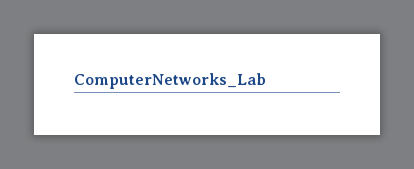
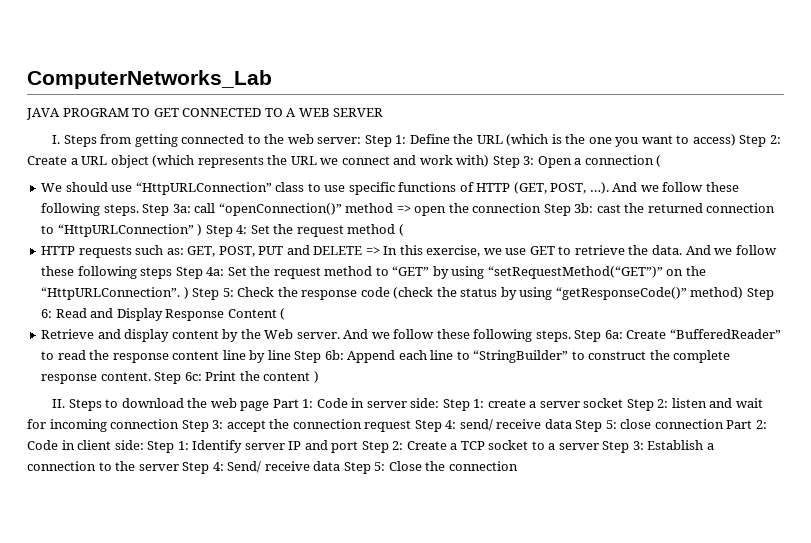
+ JAVA PROGRAM TO GET CONNECTED TO A WEB SERVER
+ I. Steps from getting connected to the web server: Step 1: Define the URL (which is the one you want to access) Step 2: Create a URL object (which represents the URL we connect and work with) Step 3: Open a connection (
+ We should use “HttpURLConnection” class to use specific functions of HTTP (GET, POST, …). And we follow these following steps. Step 3a: call “openConnection()” method => open the connection Step 3b: cast the returned connection to “HttpURLConnection” ) Step 4: Set the request method (
+ HTTP requests such as: GET, POST, PUT and DELETE => In this exercise, we use GET to retrieve the data. And we follow these following steps Step 4a: Set the request method to “GET” by using “setRequestMethod(“GET”)” on the “HttpURLConnection”. ) Step 5: Check the response code (check the status by using “getResponseCode()” method) Step 6: Read and Display Response Content (
+ Retrieve and display content by the Web server. And we follow these following steps. Step 6a: Create “BufferedReader” to read the response content line by line Step 6b: Append each line to “StringBuilder” to construct the complete response content. Step 6c: Print the content )
+ II. Steps to download the web page Part 1: Code in server side: Step 1: create a server socket Step 2: listen and wait for incoming connection Step 3: accept the connection request Step 4: send/ receive data Step 5: close connection Part 2: Code in client side: Step 1: Identify server IP and port Step 2: Create a TCP socket to a server Step 3: Establish a connection to the server Step 4: Send/ receive data Step 5: Close the connection

